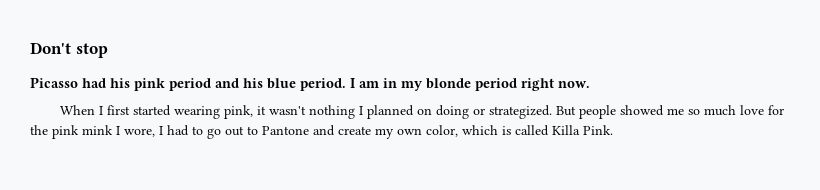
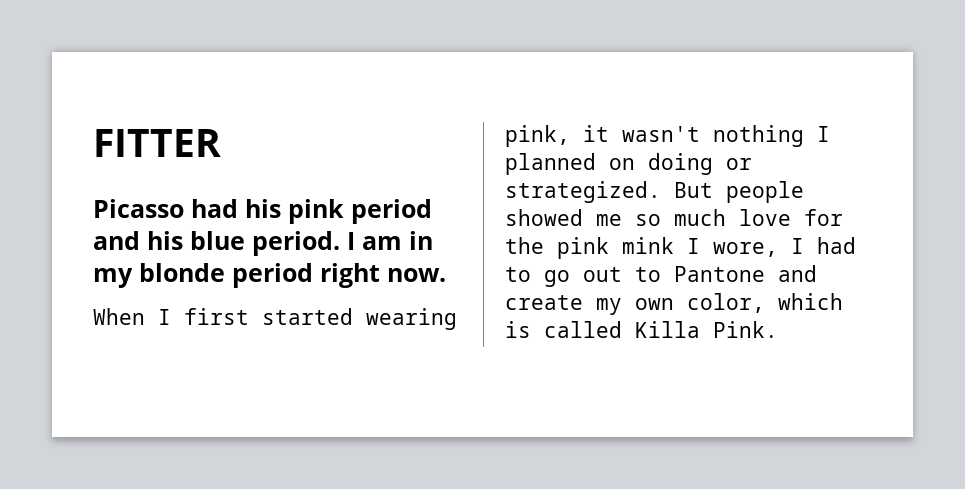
- Don't stop
+ FITTER

